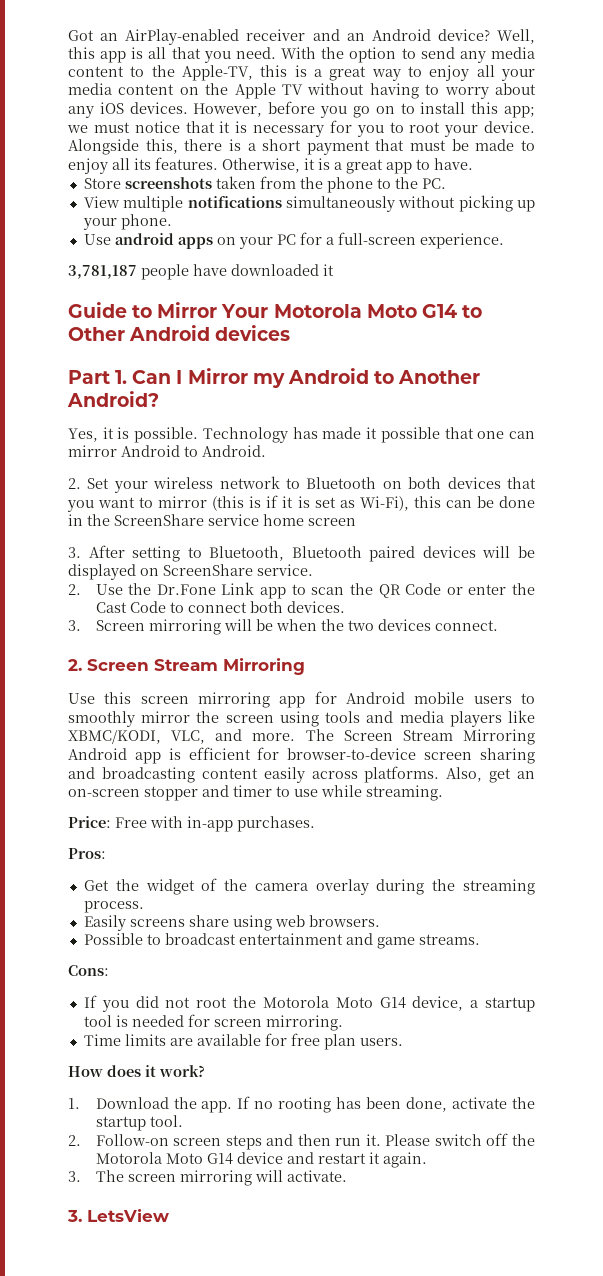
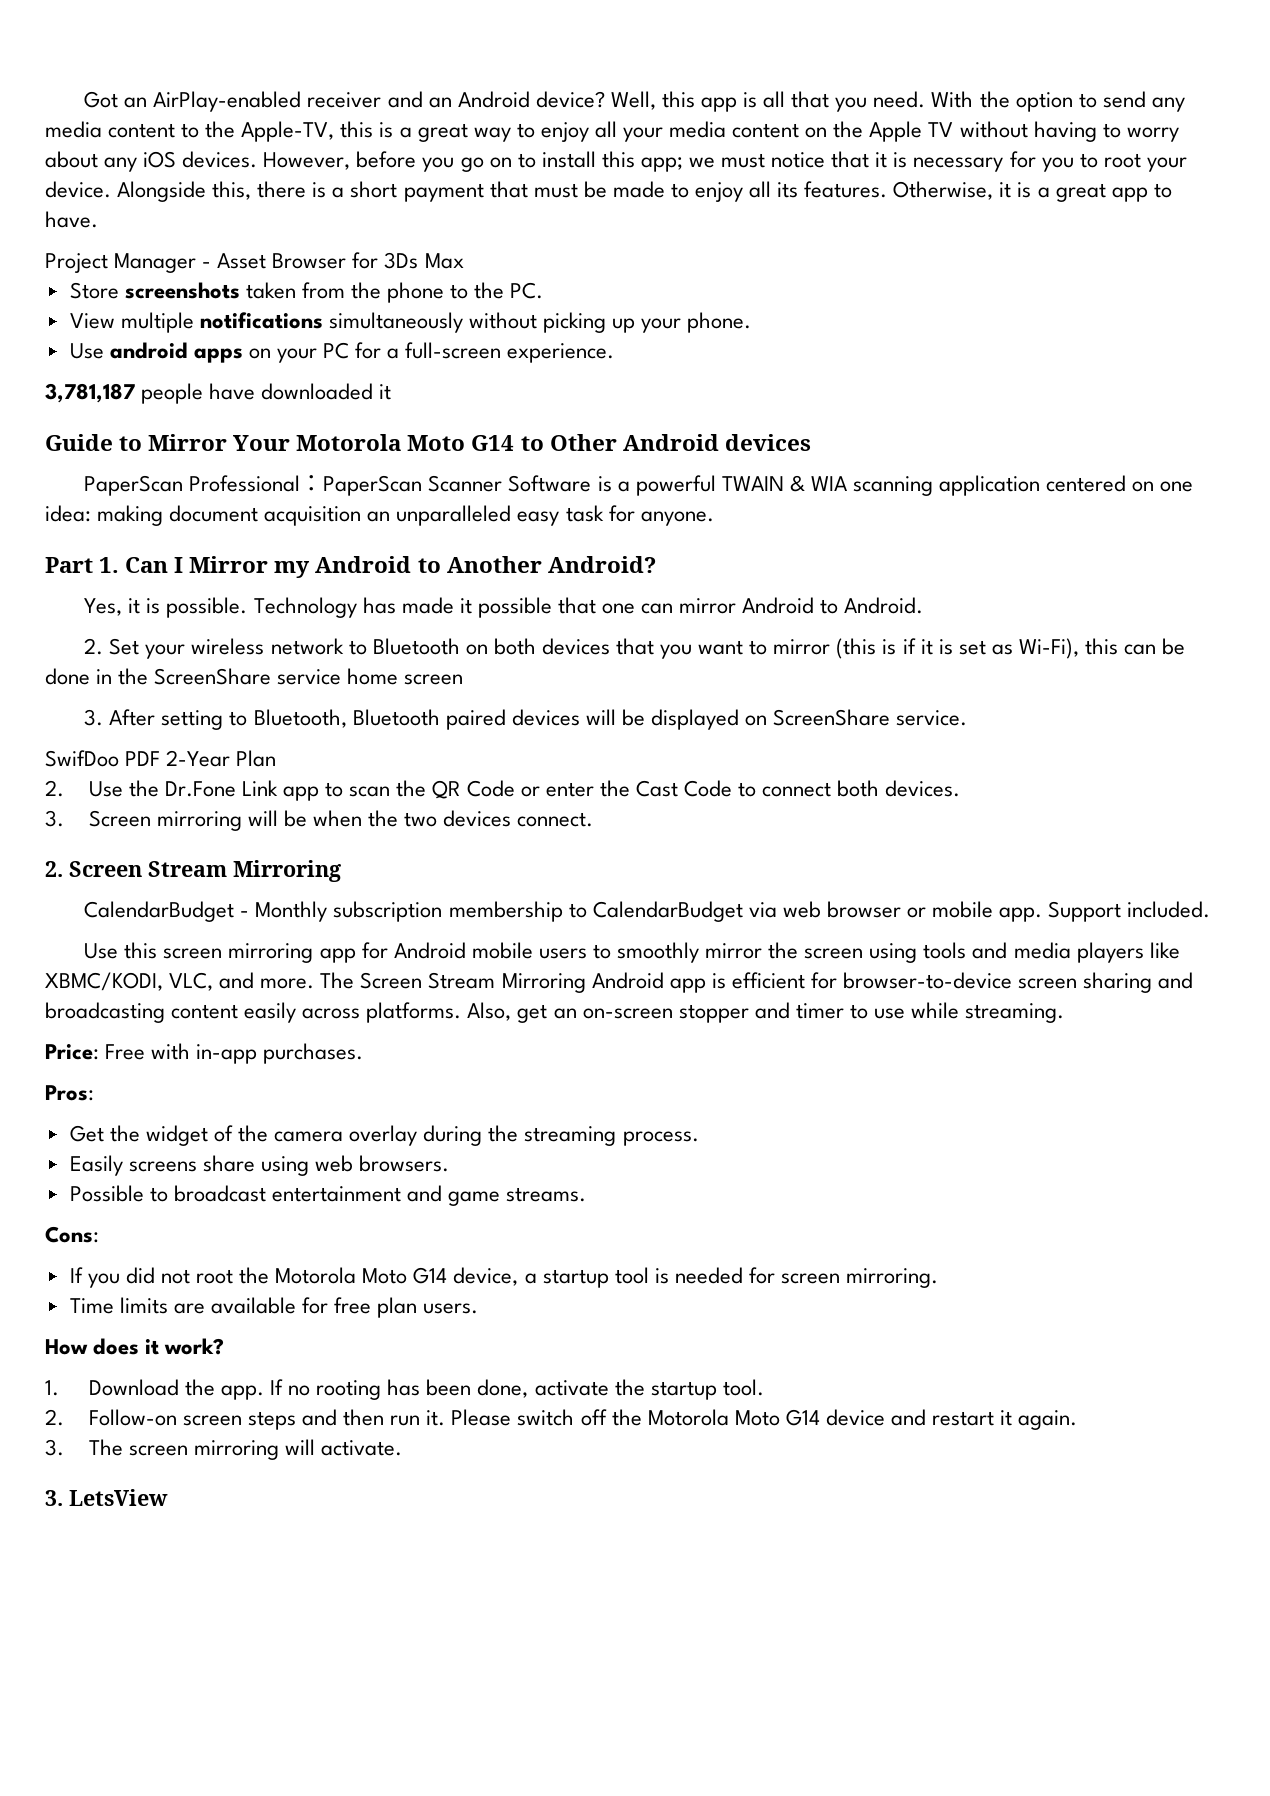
+ Project Manager - Asset Browser for 3Ds Max
+ PaperScan Professional：PaperScan Scanner Software is a powerful TWAIN & WIA scanning application centered on one idea: making document acquisition an unparalleled easy task for anyone.
+ SwifDoo PDF 2-Year Plan
+ CalendarBudget - Monthly subscription membership to CalendarBudget via web browser or mobile app. Support included.

